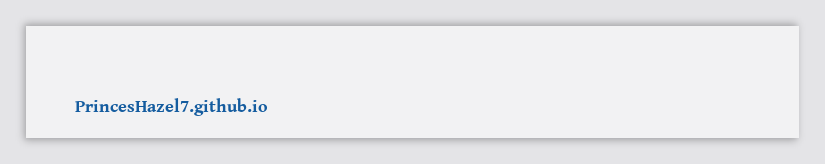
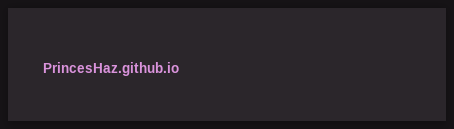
- PrincesHazel7.github.io
+ PrincesHaz.github.io

